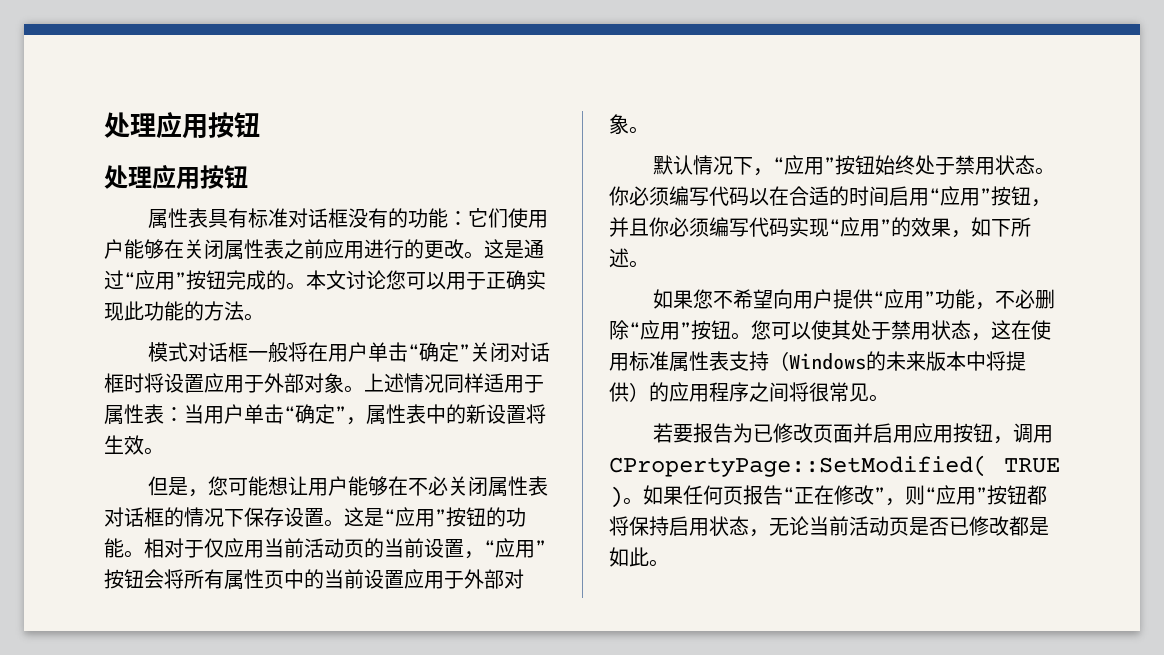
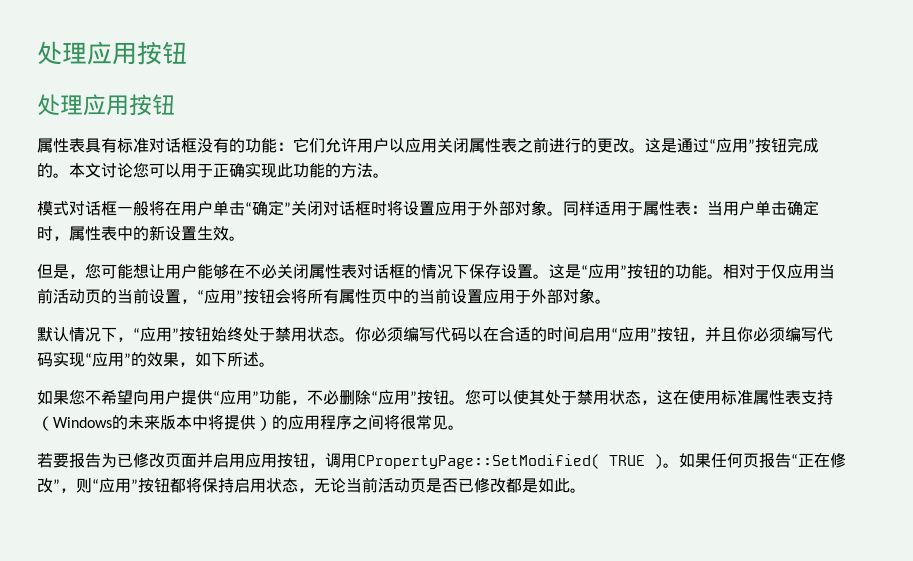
- 属性表具有标准对话框没有的功能：它们使用户能够在关闭属性表之前应用进行的更改。
+ 属性表具有标准对话框没有的功能：它们允许用户以应用关闭属性表之前进行的更改。
- 上述情况同样适用于属性表：当用户单击“确定”，属性表中的新设置将生效。
+ 同样适用于属性表：当用户单击确定时，属性表中的新设置生效。

